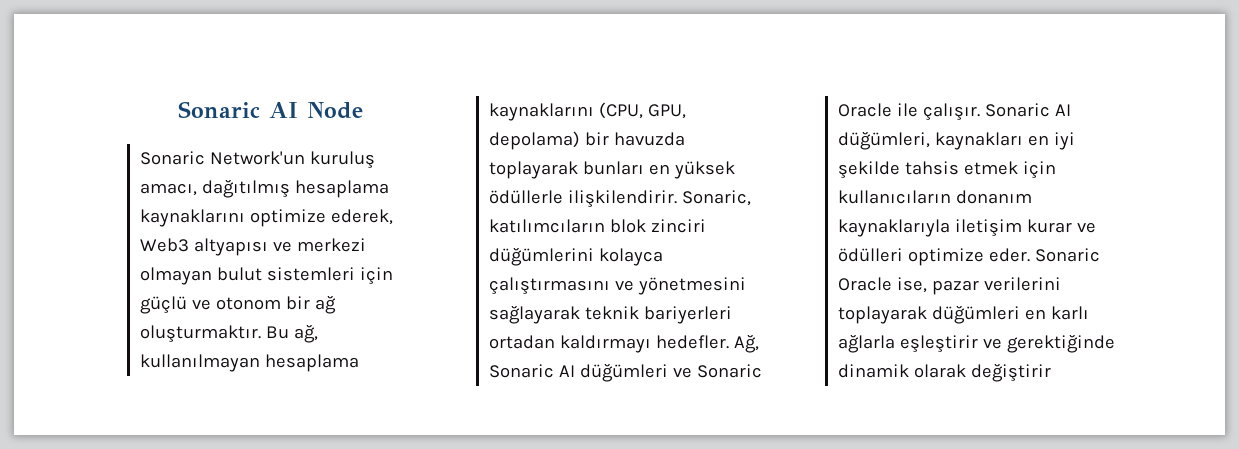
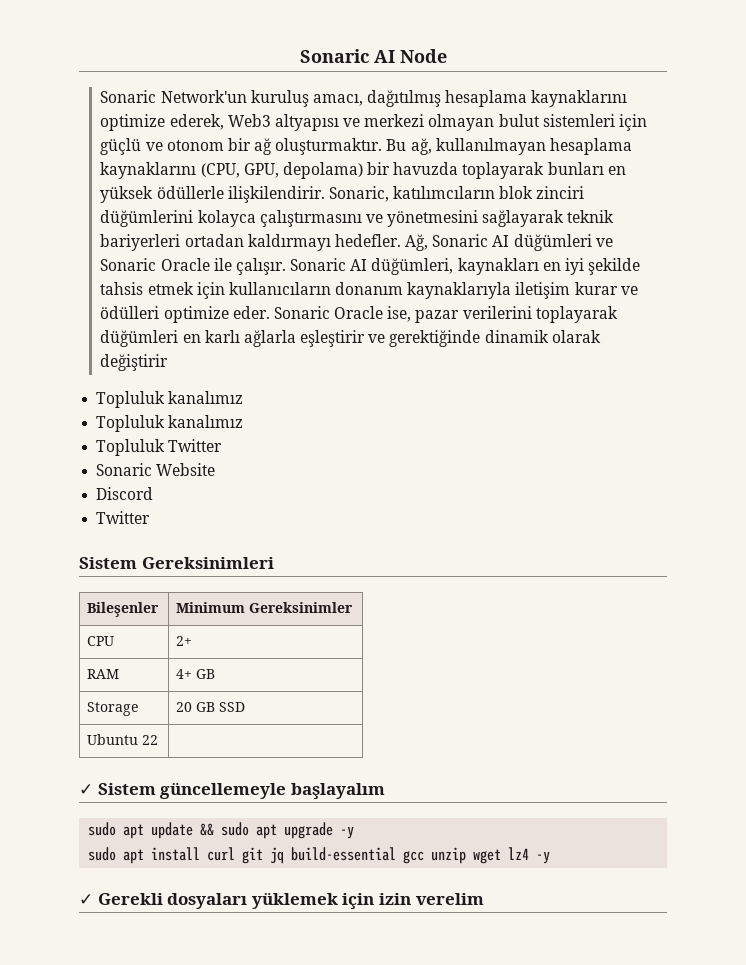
  Sonaric Oracle ise, pazar verilerini toplayarak düğümleri en karlı ağlarla eşleştirir ve gerektiğinde dinamik olarak değiştirir
+ Topluluk kanalımız
+ Topluluk kanalımız
+ Topluluk Twitter
+ Sonaric Website
+ Discord
+ Twitter
+ Sistem Gereksinimleri
+ Bileşenler | Minimum Gereksinimler
+ CPU | 2+
+ RAM | 4+ GB
+ Storage | 20 GB SSD
+ Ubuntu 22 |
+ ✓ Sistem güncellemeyle başlayalım
+ sudo apt update && sudo apt upgrade -y
+ sudo apt install curl git jq build-essential gcc unzip wget lz4 -y
+ ✓ Gerekli dosyaları yüklemek için izin verelim

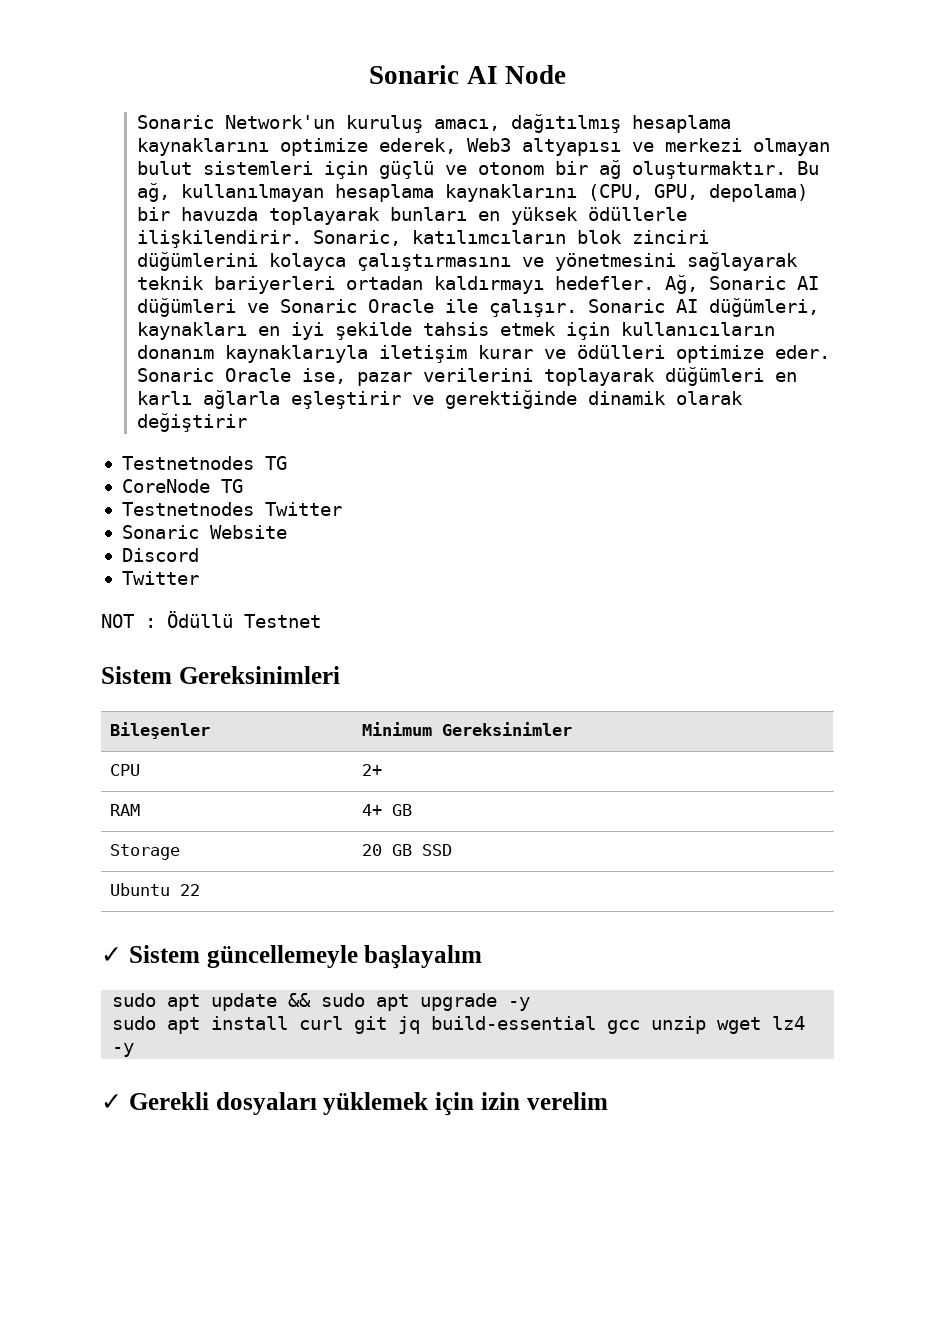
  Sonaric Oracle ise, pazar verilerini toplayarak düğümleri en karlı ağlarla eşleştirir ve gerektiğinde dinamik olarak değiştirir
- Topluluk kanalımız
- Topluluk kanalımız
- Topluluk Twitter
+ Testnetnodes TG
+ CoreNode TG
+ Testnetnodes Twitter
+ NOT : Ödüllü Testnet

